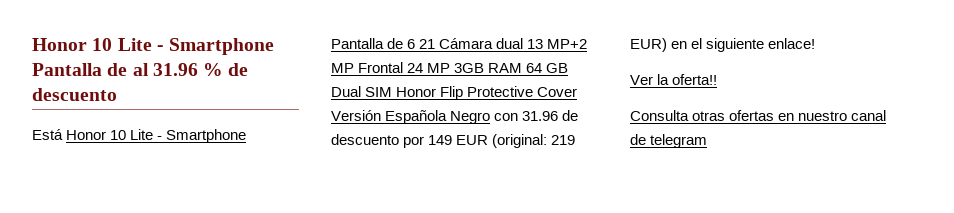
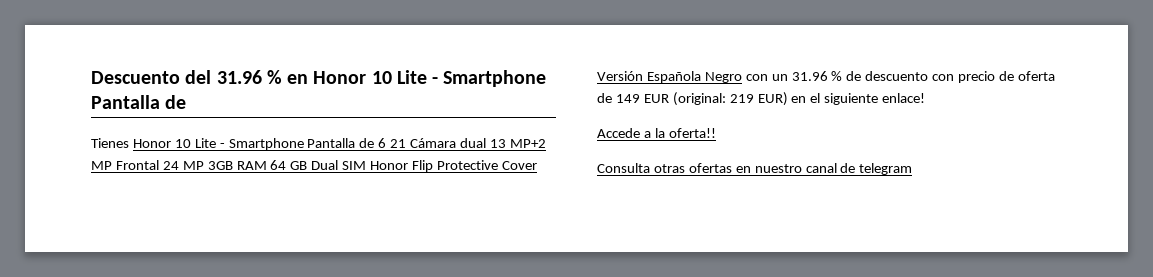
- Honor 10 Lite - Smartphone Pantalla de al 31.96 % de descuento
- Está Honor 10 Lite - Smartphone Pantalla de 6 21 Cámara dual 13 MP+2 MP Frontal 24 MP 3GB RAM 64 GB Dual SIM Honor Flip Protective Cover Versión Española Negro con 31.96 de descuento por 149 EUR (original: 219 EUR) en el siguiente enlace!
+ Descuento del 31.96 % en Honor 10 Lite - Smartphone Pantalla de
+ Tienes Honor 10 Lite - Smartphone Pantalla de 6 21 Cámara dual 13 MP+2 MP Frontal 24 MP 3GB RAM 64 GB Dual SIM Honor Flip Protective Cover Versión Española Negro con un 31.96 % de descuento con precio de oferta de 149 EUR (original: 219 EUR) en el siguiente enlace!
- Ver la oferta!!
+ Accede a la oferta!!

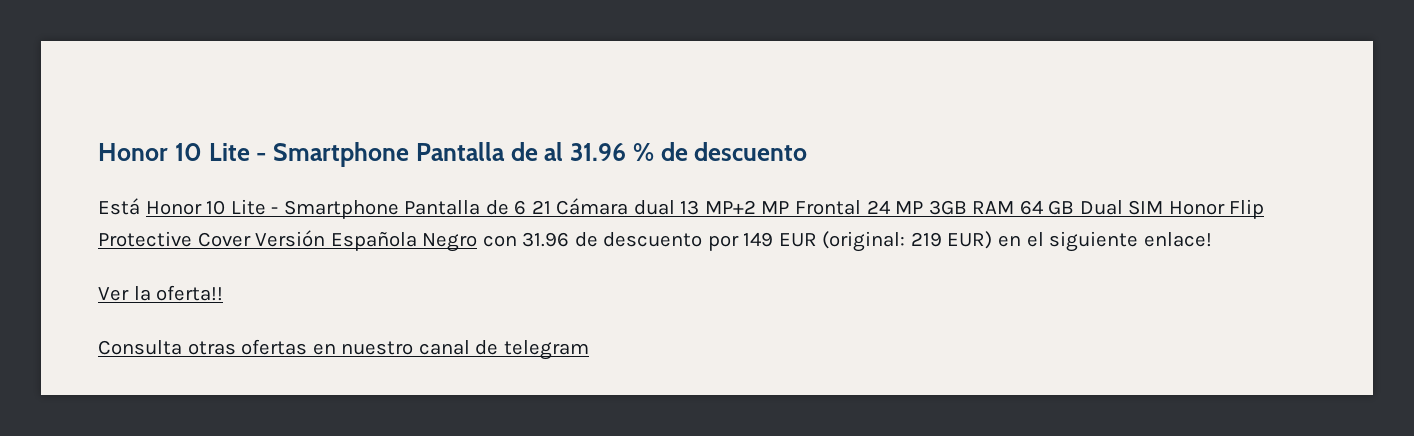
- Descuento del 31.96 % en Honor 10 Lite - Smartphone Pantalla de
- Tienes Honor 10 Lite - Smartphone Pantalla de 6 21 Cámara dual 13 MP+2 MP Frontal 24 MP 3GB RAM 64 GB Dual SIM Honor Flip Protective Cover Versión Española Negro con un 31.96 % de descuento con precio de oferta de 149 EUR (original: 219 EUR) en el siguiente enlace!
+ Honor 10 Lite - Smartphone Pantalla de al 31.96 % de descuento
+ Está Honor 10 Lite - Smartphone Pantalla de 6 21 Cámara dual 13 MP+2 MP Frontal 24 MP 3GB RAM 64 GB Dual SIM Honor Flip Protective Cover Versión Española Negro con 31.96 de descuento por 149 EUR (original: 219 EUR) en el siguiente enlace!
- Accede a la oferta!!
+ Ver la oferta!!

